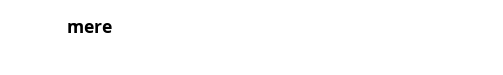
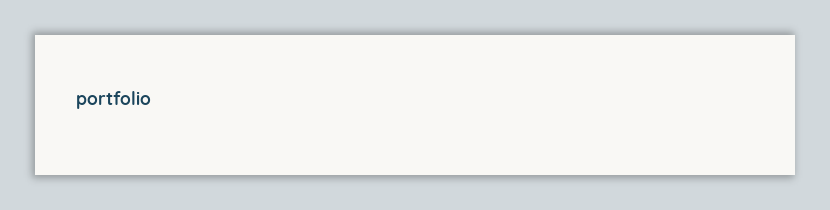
- mere
+ portfolio

